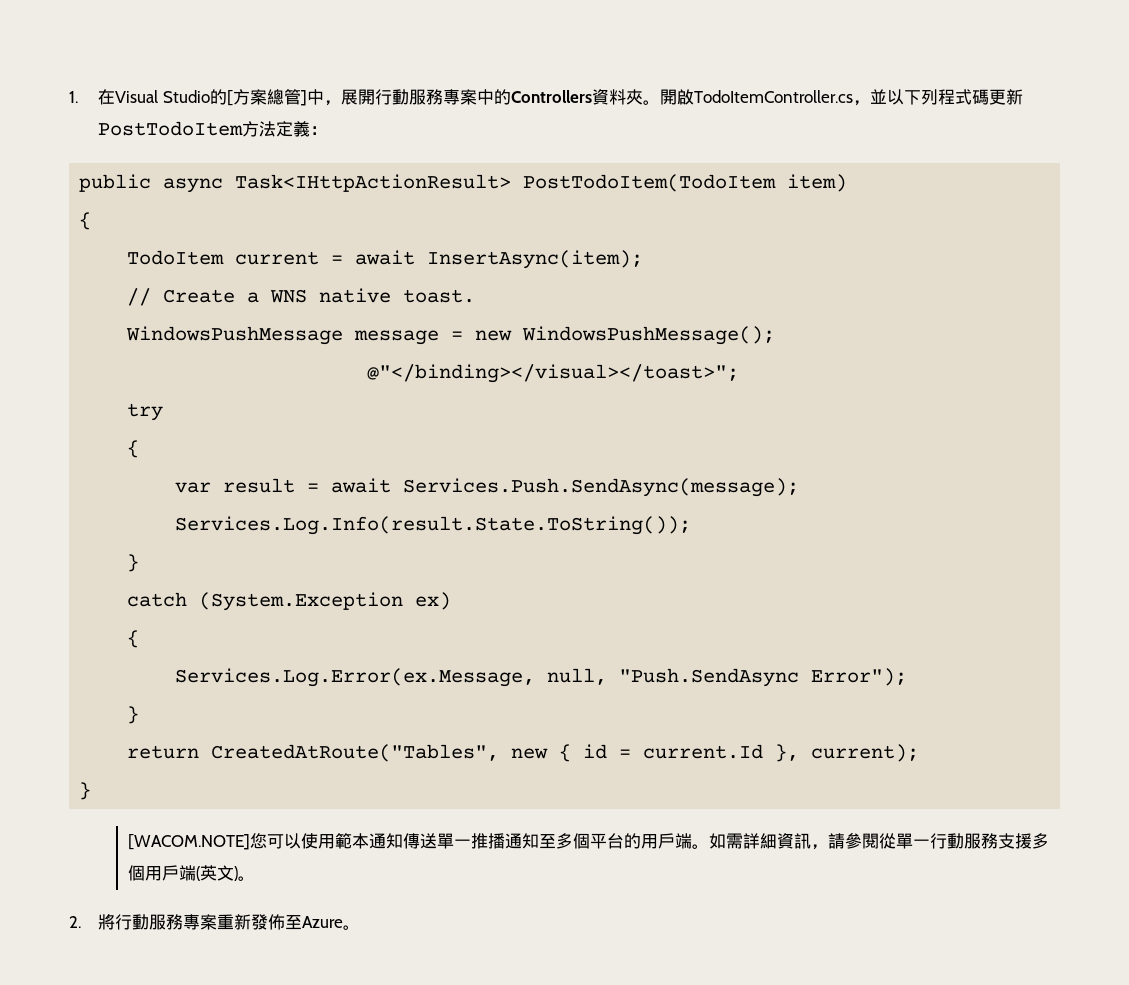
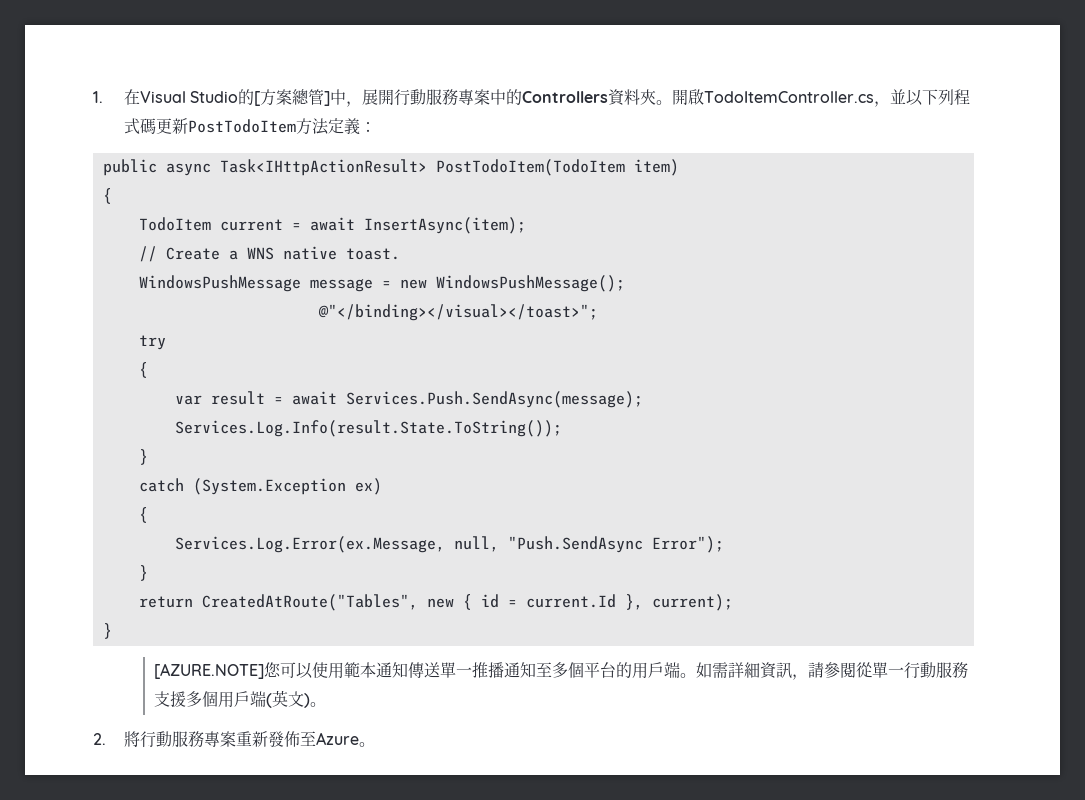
- [WACOM.NOTE]您可以使用範本通知傳送單一推播通知至多個平台的用戶端。
+ [AZURE.NOTE]您可以使用範本通知傳送單一推播通知至多個平台的用戶端。

